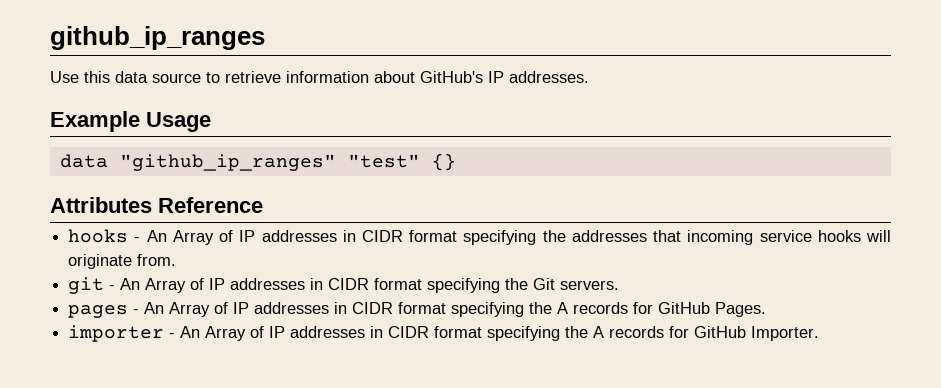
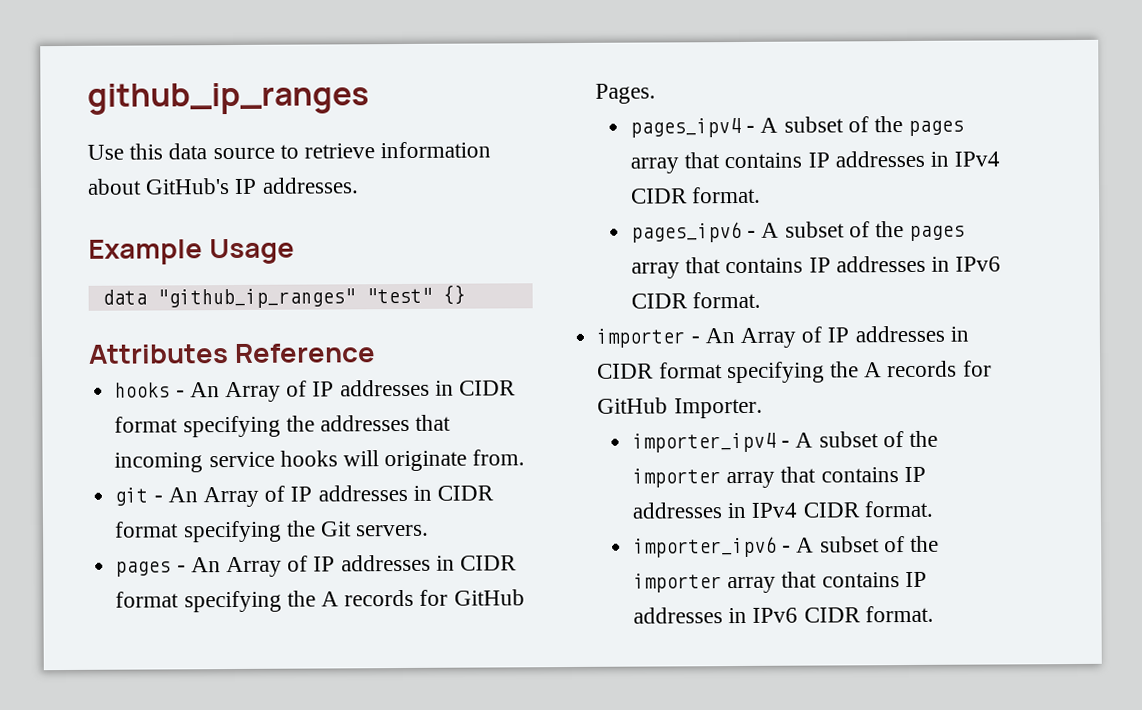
+ pages_ipv4 - A subset of the pages array that contains IP addresses in IPv4 CIDR format.
+ pages_ipv6 - A subset of the pages array that contains IP addresses in IPv6 CIDR format.
+ importer_ipv4 - A subset of the importer array that contains IP addresses in IPv4 CIDR format.
+ importer_ipv6 - A subset of the importer array that contains IP addresses in IPv6 CIDR format.

